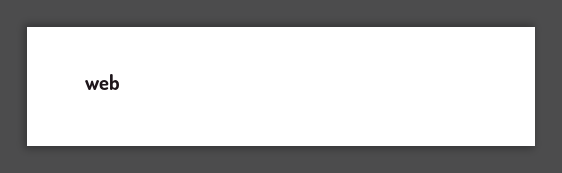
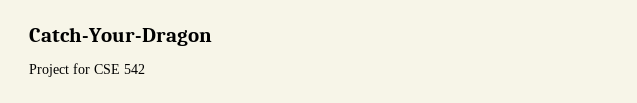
- web
+ Catch-Your-Dragon
+ Project for CSE 542

